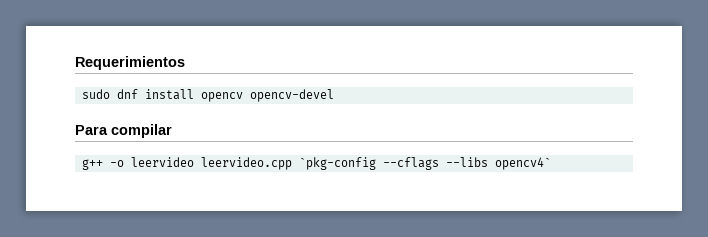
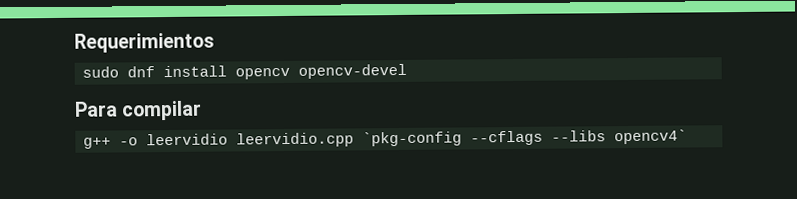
- g++ -o leervideo leervideo.cpp `pkg-config --cflags --libs opencv4`
+ g++ -o leervidio leervidio.cpp `pkg-config --cflags --libs opencv4`

